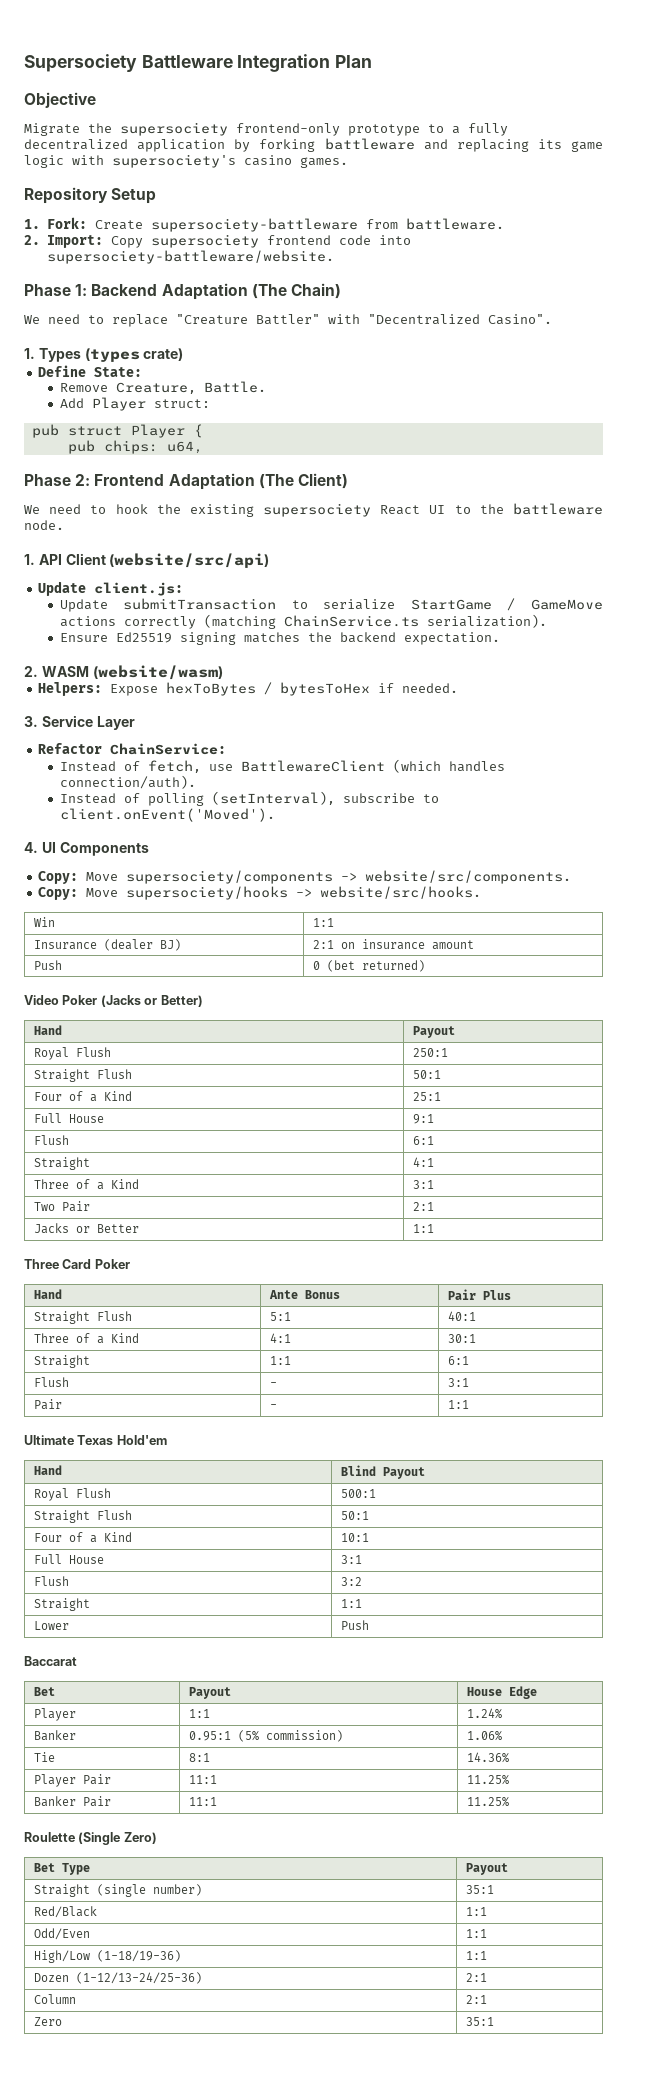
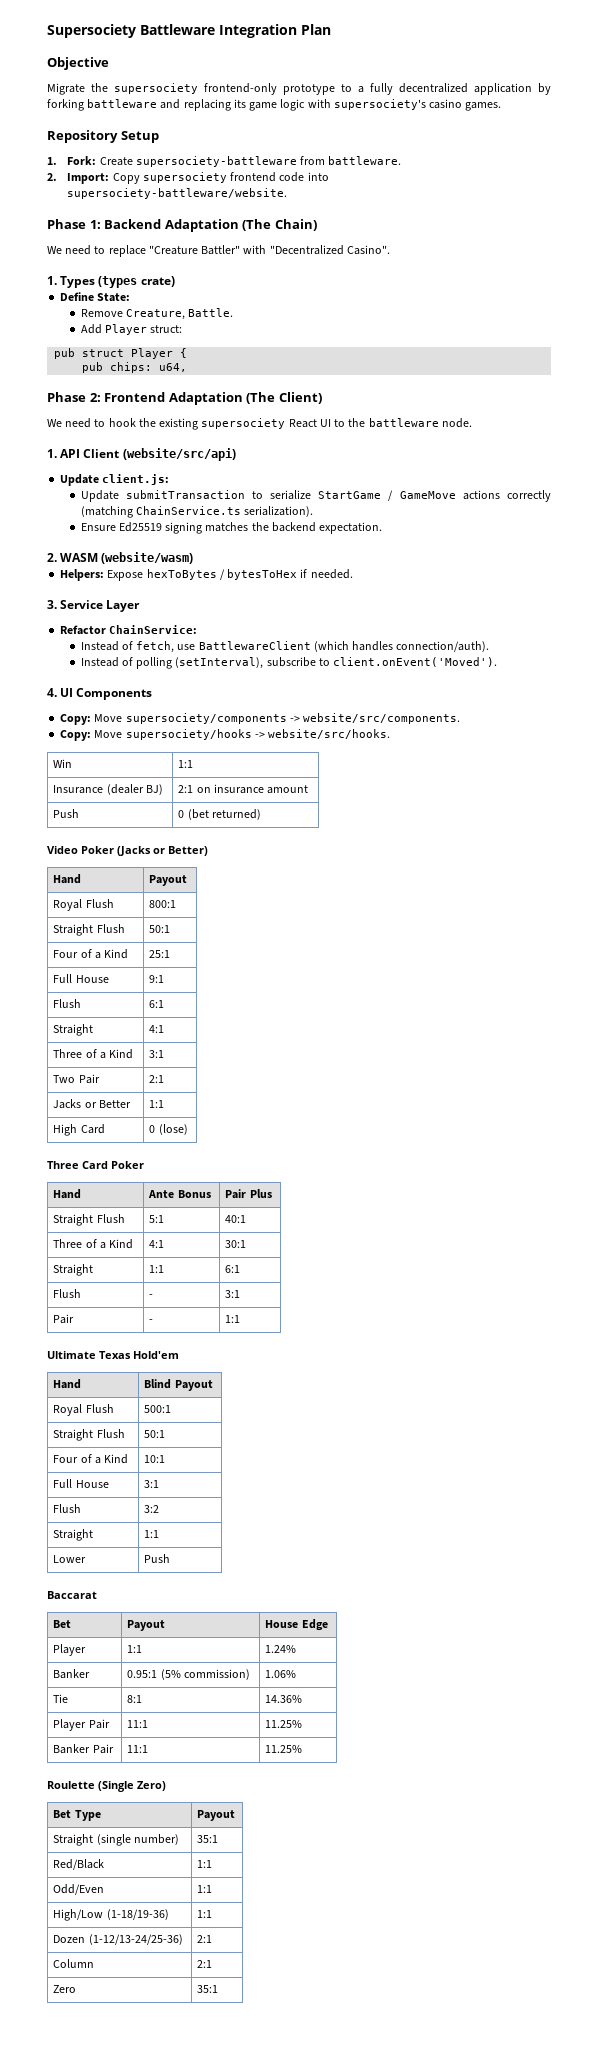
- Royal Flush | 250:1
+ Royal Flush | 800:1
+ High Card | 0 (lose)

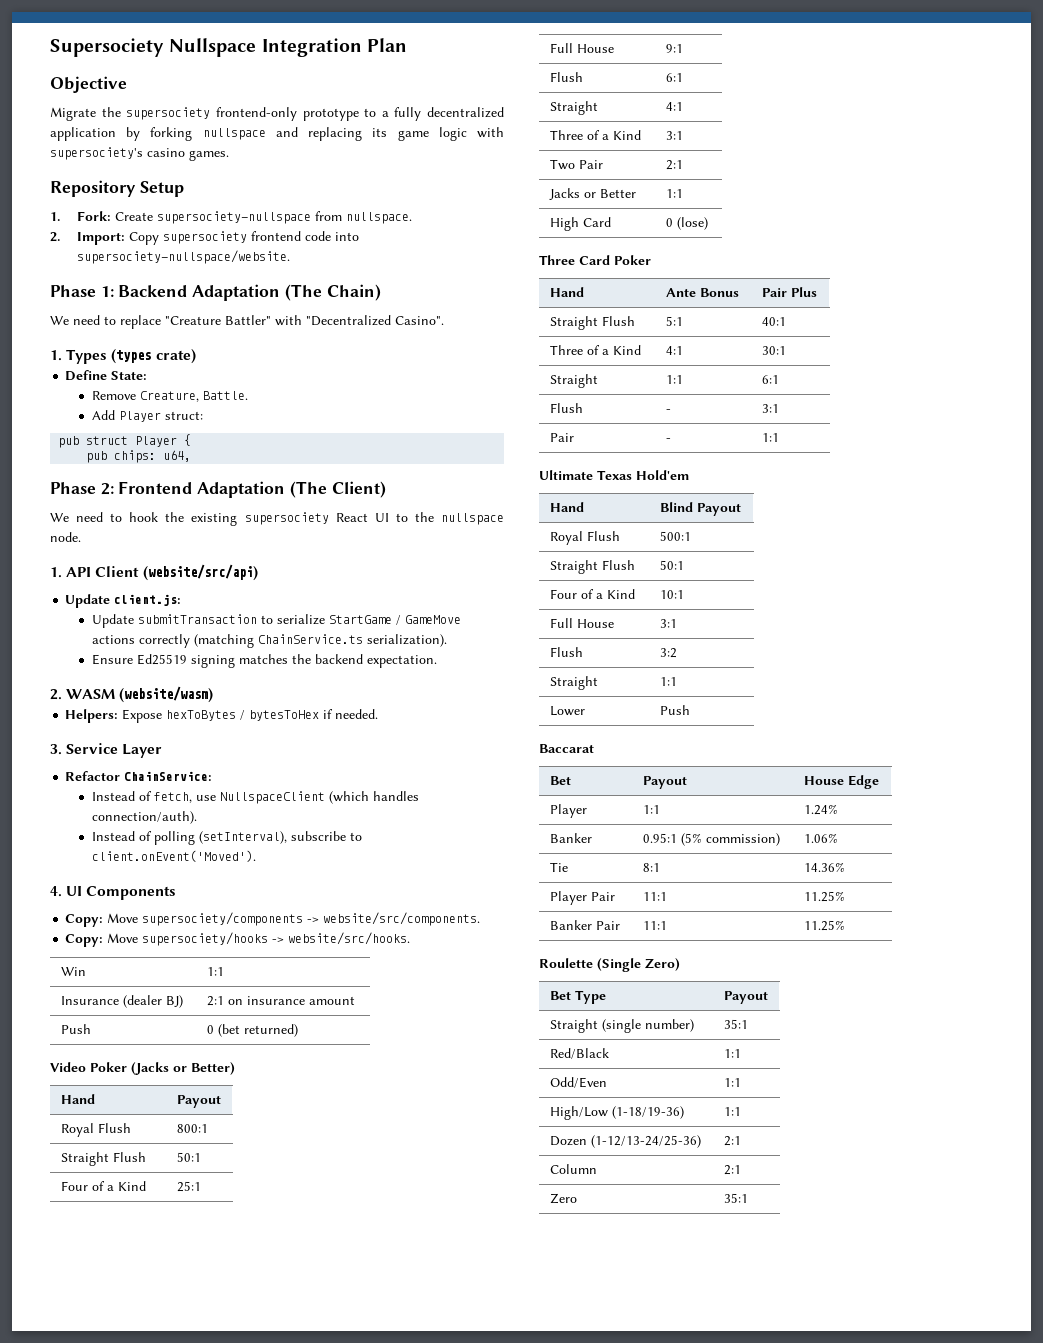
- Supersociety Battleware Integration Plan
+ Supersociety Nullspace Integration Plan
- Migrate the supersociety frontend-only prototype to a fully decentralized application by forking battleware and replacing its game logic with supersociety's casino games.
+ Migrate the supersociety frontend-only prototype to a fully decentralized application by forking nullspace and replacing its game logic with supersociety's casino games.
- 1. Fork: Create supersociety-battleware from battleware.
+ 1. Fork: Create supersociety-nullspace from nullspace.
- 2. Import: Copy supersociety frontend code into supersociety-battleware/website.
+ 2. Import: Copy supersociety frontend code into supersociety-nullspace/website.
- We need to hook the existing supersociety React UI to the battleware node.
+ We need to hook the existing supersociety React UI to the nullspace node.
- Instead of fetch, use BattlewareClient (which handles connection/auth).
+ Instead of fetch, use NullspaceClient (which handles connection/auth).

